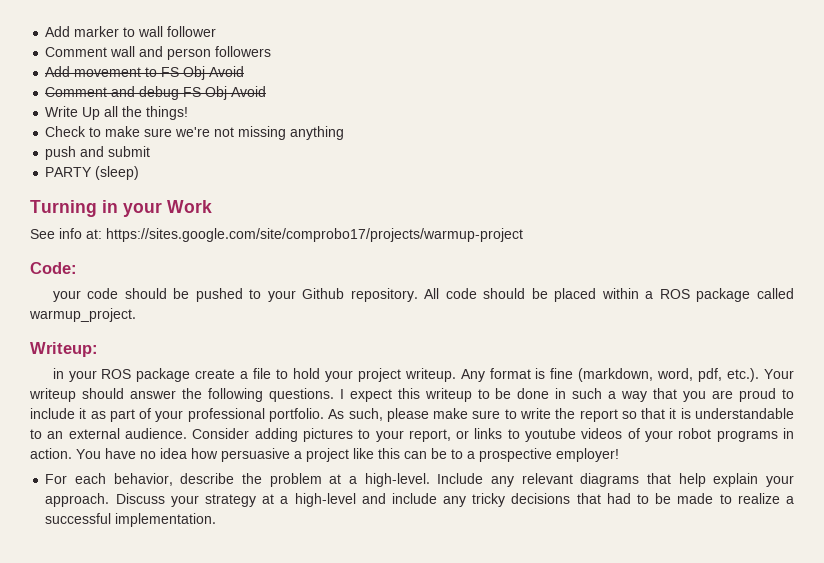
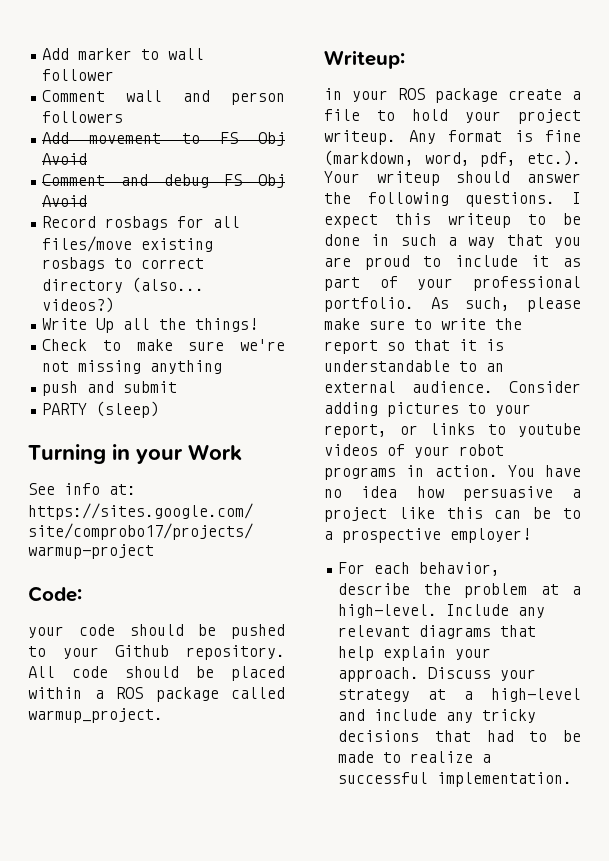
+ Record rosbags for all files/move existing rosbags to correct directory (also... videos?)

